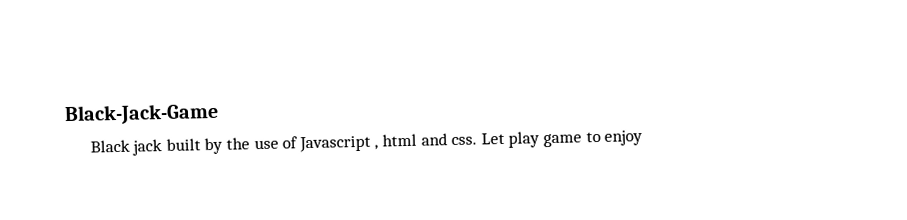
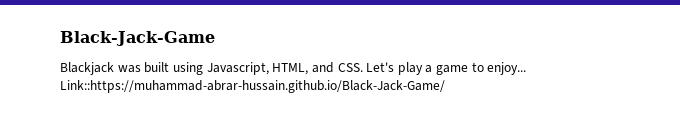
- Black jack built by the use of Javascript , html and css. Let play game to enjoy
+ Blackjack was built using Javascript, HTML, and CSS. Let's play a game to enjoy... Link::https://muhammad-abrar-hussain.github.io/Black-Jack-Game/

